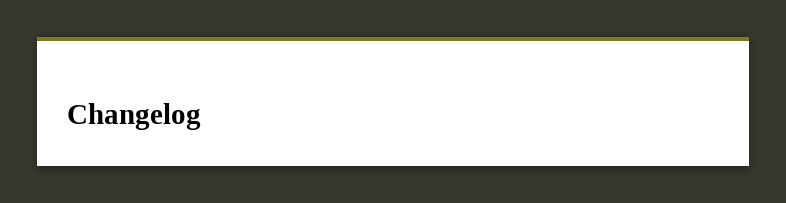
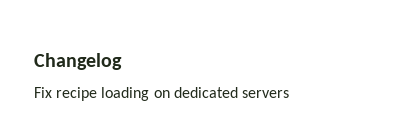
+ Fix recipe loading on dedicated servers

